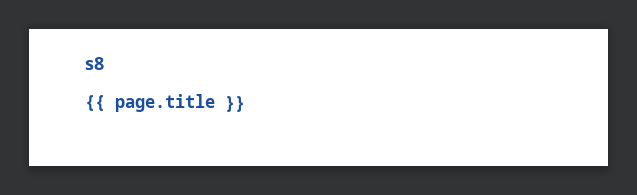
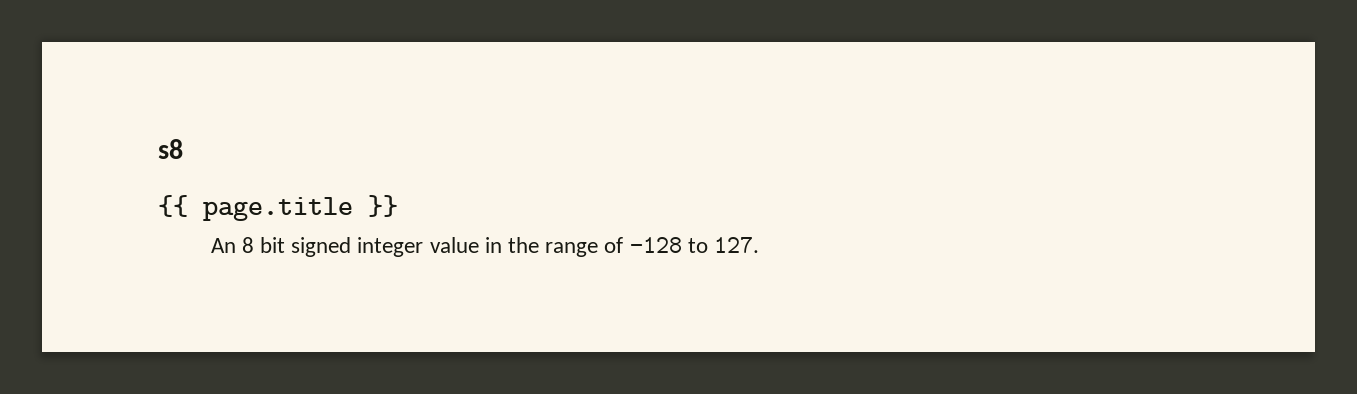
+ An 8 bit signed integer value in the range of −128 to 127.

